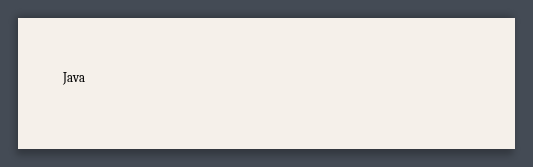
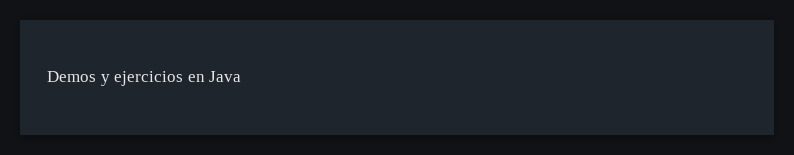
- Java
+ Demos y ejercicios en Java

